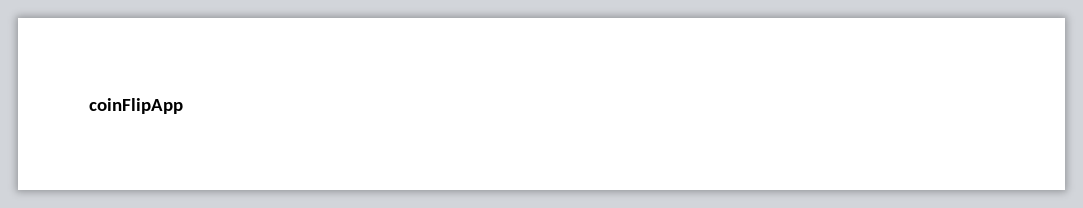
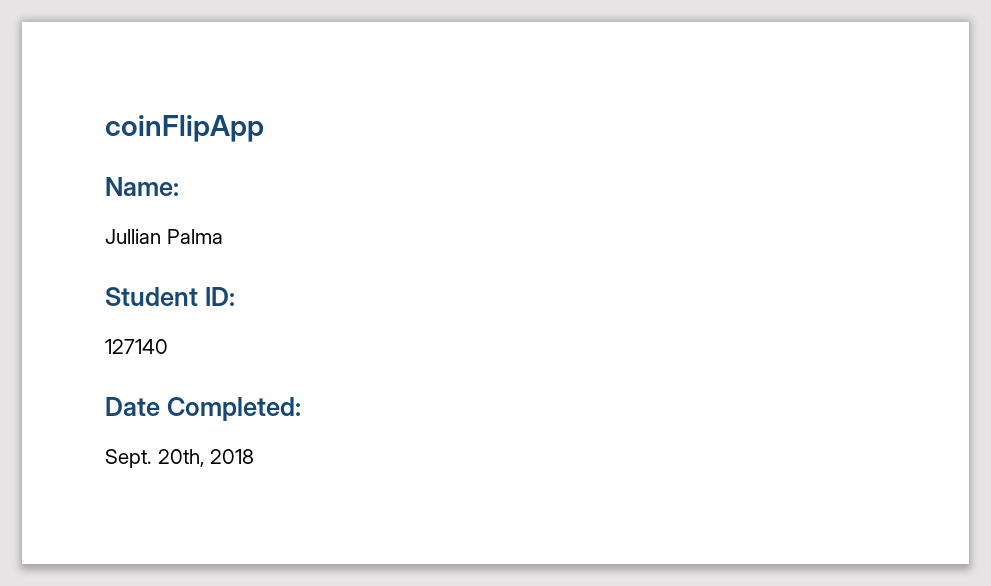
+ Name:
+ Jullian Palma
+ Student ID:
+ 127140
+ Date Completed:
+ Sept. 20th, 2018

